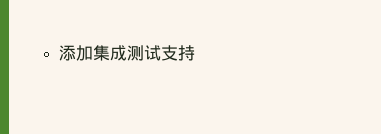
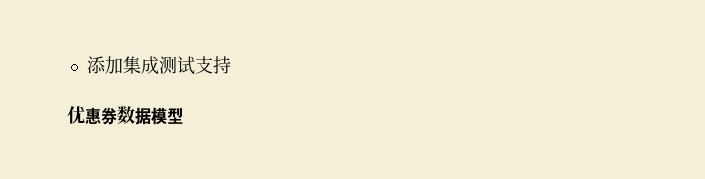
+ 优惠券数据模型

